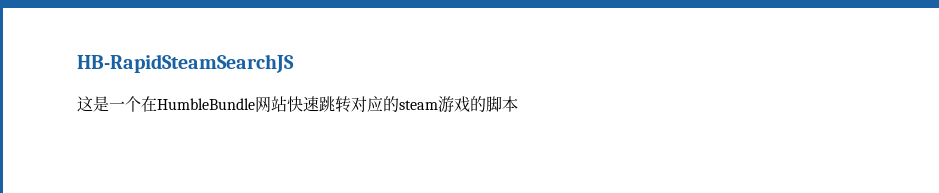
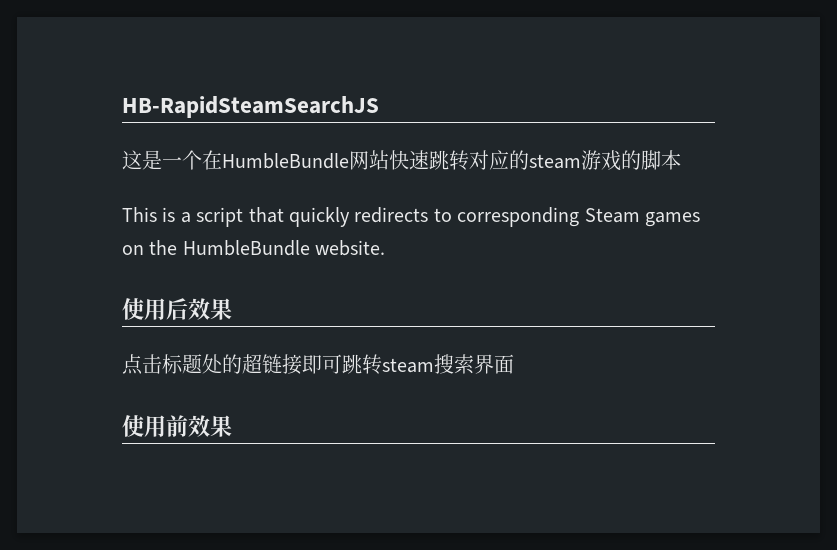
+ This is a script that quickly redirects to corresponding Steam games on the HumbleBundle website.
+ 使用后效果
+ 点击标题处的超链接即可跳转steam搜索界面
+ 使用前效果

